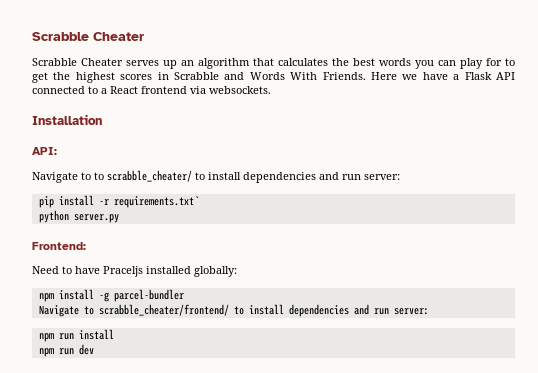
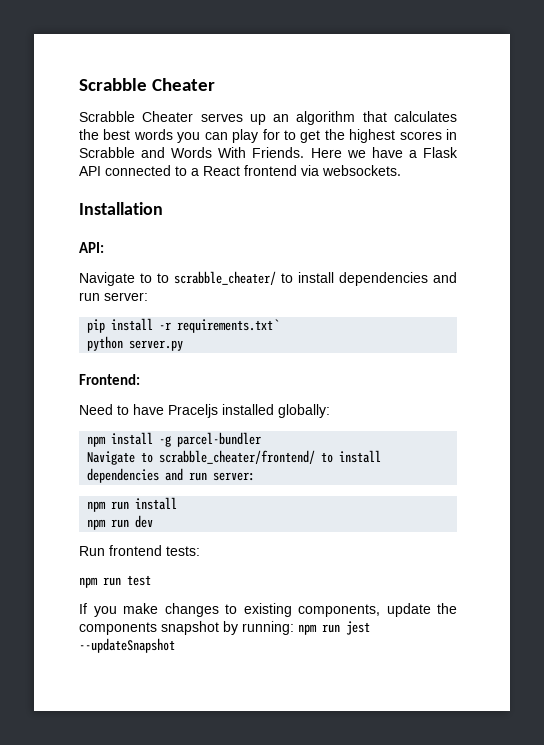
+ Run frontend tests:
+ npm run test
+ If you make changes to existing components, update the components snapshot by running: npm run jest --updateSnapshot

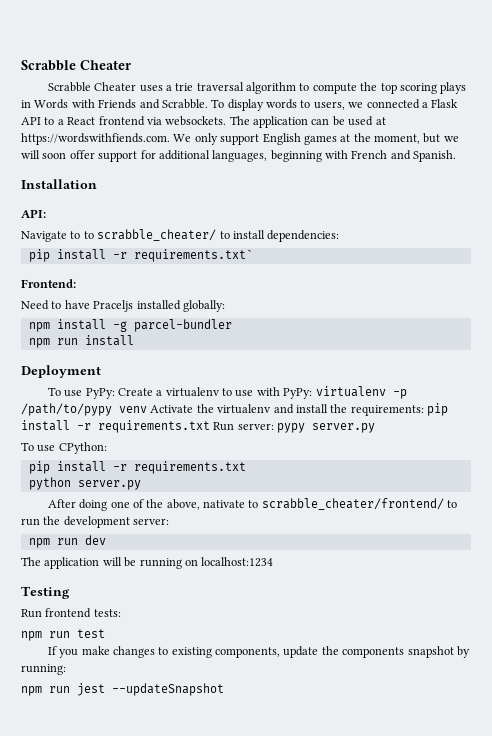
- Scrabble Cheater serves up an algorithm that calculates the best words you can play for to get the highest scores in Scrabble and Words With Friends. Here we have a Flask API connected to a React frontend via websockets.
+ Scrabble Cheater uses a trie traversal algorithm to compute the top scoring plays in Words with Friends and Scrabble. To display words to users, we connected a Flask API to a React frontend via websockets. The application can be used at https://wordswithfiends.com. We only support English games at the moment, but we will soon offer support for additional languages, beginning with French and Spanish.
- Navigate to to scrabble_cheater/ to install dependencies and run server:
+ Navigate to to scrabble_cheater/ to install dependencies:
- python server.py
- Navigate to scrabble_cheater/frontend/ to install dependencies and run server:
  npm run install
+ Deployment
+ To use PyPy: Create a virtualenv to use with PyPy: virtualenv -p /path/to/pypy venv Activate the virtualenv and install the requirements: pip install -r requirements.txt Run server: pypy server.py
+ To use CPython:
+ pip install -r requirements.txt
+ python server.py
+ After doing one of the above, nativate to scrabble_cheater/frontend/ to run the development server:
  npm run dev
+ The application will be running on localhost:1234
+ Testing
- If you make changes to existing components, update the components snapshot by running: npm run jest --updateSnapshot
+ If you make changes to existing components, update the components snapshot by running:
+ npm run jest --updateSnapshot

